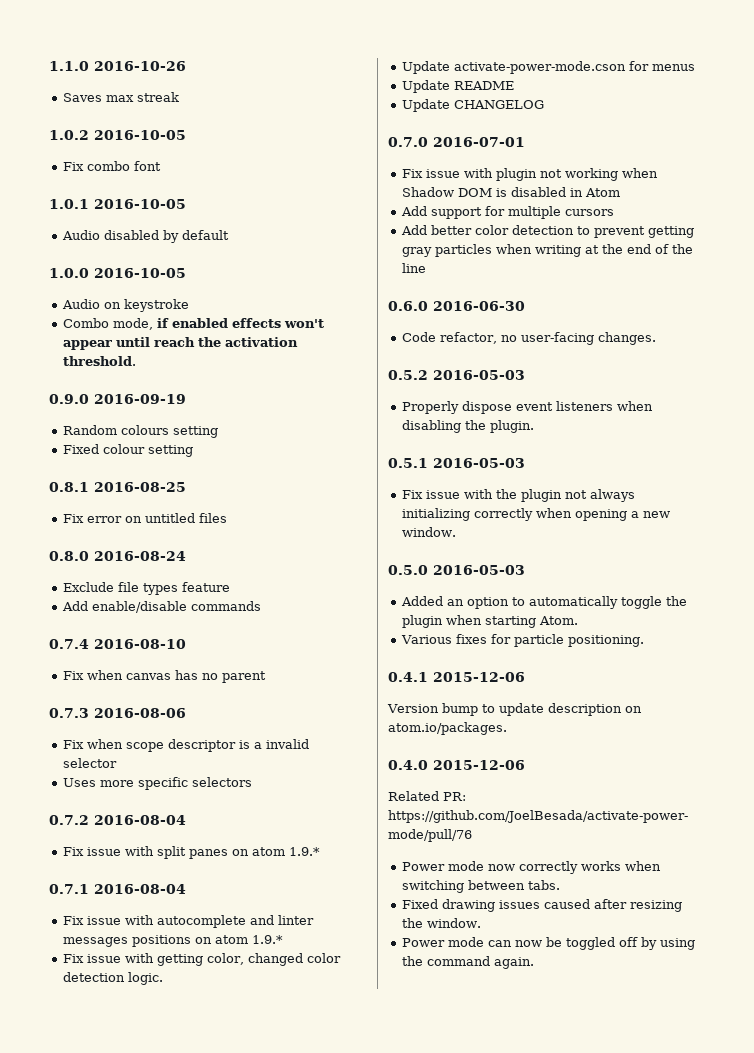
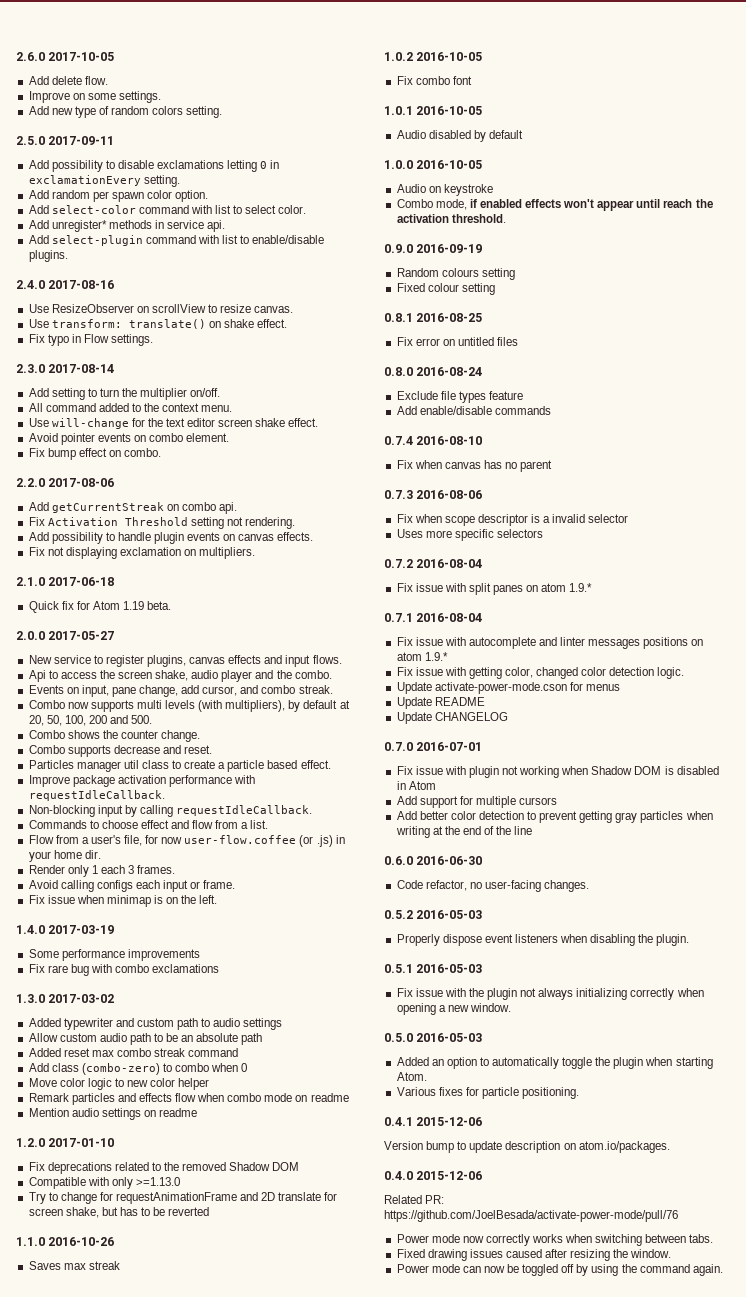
+ 2.6.0 2017-10-05
+ Add delete flow.
+ Improve on some settings.
+ Add new type of random colors setting.
+ 2.5.0 2017-09-11
+ Add possibility to disable exclamations letting 0 in exclamationEvery setting.
+ Add random per spawn color option.
+ Add select-color command with list to select color.
+ Add unregister* methods in service api.
+ Add select-plugin command with list to enable/disable plugins.
+ 2.4.0 2017-08-16
+ Use ResizeObserver on scrollView to resize canvas.
+ Use transform: translate() on shake effect.
+ Fix typo in Flow settings.
+ 2.3.0 2017-08-14
+ Add setting to turn the multiplier on/off.
+ All command added to the context menu.
+ Use will-change for the text editor screen shake effect.
+ Avoid pointer events on combo element.
+ Fix bump effect on combo.
+ 2.2.0 2017-08-06
+ Add getCurrentStreak on combo api.
+ Fix Activation Threshold setting not rendering.
+ Add possibility to handle plugin events on canvas effects.
+ Fix not displaying exclamation on multipliers.
+ 2.1.0 2017-06-18
+ Quick fix for Atom 1.19 beta.
+ 2.0.0 2017-05-27
+ New service to register plugins, canvas effects and input flows.
+ Api to access the screen shake, audio player and the combo.
+ Events on input, pane change, add cursor, and combo streak.
+ Combo now supports multi levels (with multipliers), by default at 20, 50, 100, 200 and 500.
+ Combo shows the counter change.
+ Combo supports decrease and reset.
+ Particles manager util class to create a particle based effect.
+ Improve package activation performance with requestIdleCallback.
+ Non-blocking input by calling requestIdleCallback.
+ Commands to choose effect and flow from a list.
+ Flow from a user's file, for now user-flow.coffee (or .js) in your home dir.
+ Render only 1 each 3 frames.
+ Avoid calling configs each input or frame.
+ Fix issue when minimap is on the left.
+ 1.4.0 2017-03-19
+ Some performance improvements
+ Fix rare bug with combo exclamations
+ 1.3.0 2017-03-02
+ Added typewriter and custom path to audio settings
+ Allow custom audio path to be an absolute path
+ Added reset max combo streak command
+ Add class (combo-zero) to combo when 0
+ Move color logic to new color helper
+ Remark particles and effects flow when combo mode on readme
+ Mention audio settings on readme
+ 1.2.0 2017-01-10
+ Fix deprecations related to the removed Shadow DOM
+ Compatible with only >=1.13.0
+ Try to change for requestAnimationFrame and 2D translate for screen shake, but has to be reverted

